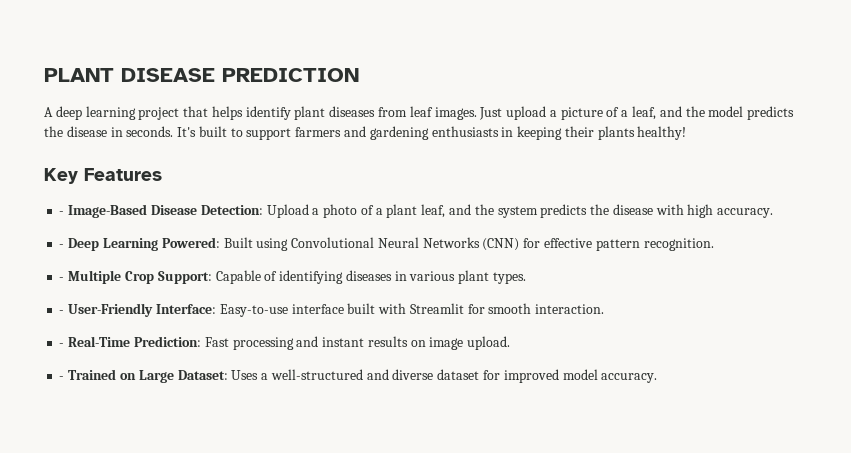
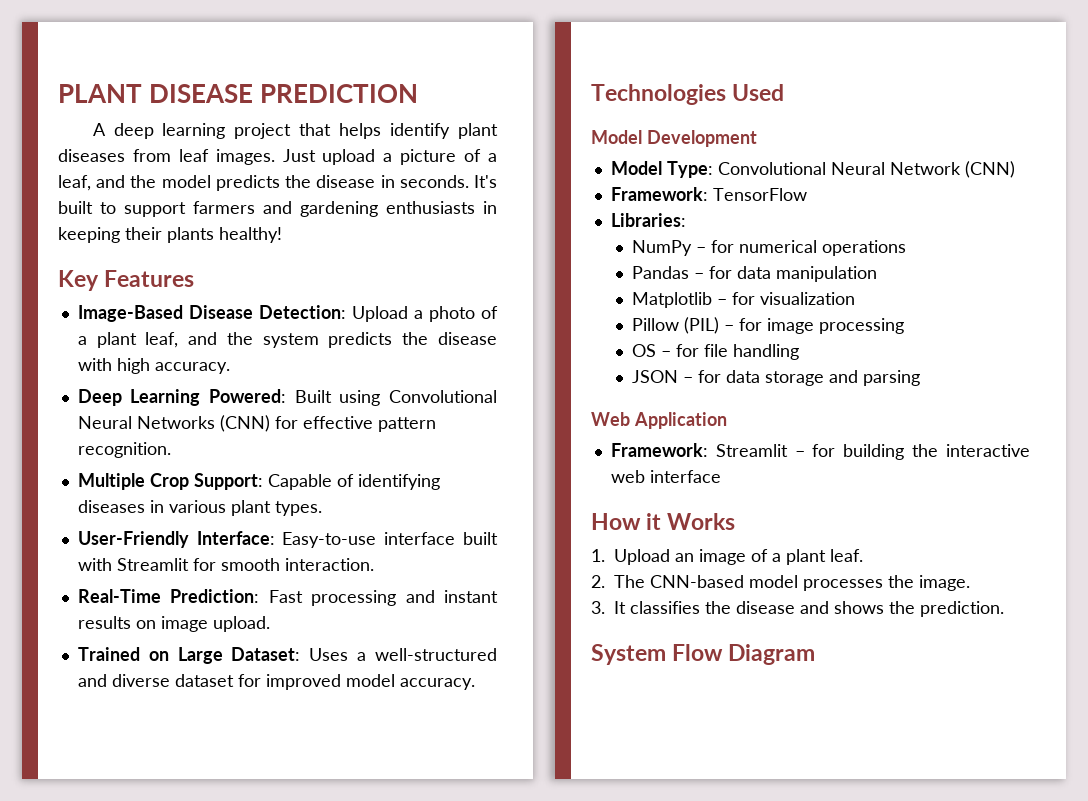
- - Image-Based Disease Detection: Upload a photo of a plant leaf, and the system predicts the disease with high accuracy.
+ Image-Based Disease Detection: Upload a photo of a plant leaf, and the system predicts the disease with high accuracy.
- - Deep Learning Powered: Built using Convolutional Neural Networks (CNN) for effective pattern recognition.
+ Deep Learning Powered: Built using Convolutional Neural Networks (CNN) for effective pattern recognition.
- - Multiple Crop Support: Capable of identifying diseases in various plant types.
+ Multiple Crop Support: Capable of identifying diseases in various plant types.
- - User-Friendly Interface: Easy-to-use interface built with Streamlit for smooth interaction.
+ User-Friendly Interface: Easy-to-use interface built with Streamlit for smooth interaction.
- - Real-Time Prediction: Fast processing and instant results on image upload.
+ Real-Time Prediction: Fast processing and instant results on image upload.
- - Trained on Large Dataset: Uses a well-structured and diverse dataset for improved model accuracy.
+ Trained on Large Dataset: Uses a well-structured and diverse dataset for improved model accuracy.
+ Technologies Used
+ Model Development
+ Model Type: Convolutional Neural Network (CNN)
+ Framework: TensorFlow
+ Libraries:
+ NumPy – for numerical operations
+ Pandas – for data manipulation
+ Matplotlib – for visualization
+ Pillow (PIL) – for image processing
+ OS – for file handling
+ JSON – for data storage and parsing
+ Web Application
+ Framework: Streamlit – for building the interactive web interface
+ How it Works
+ 1. Upload an image of a plant leaf.
+ 2. The CNN-based model processes the image.
+ 3. It classifies the disease and shows the prediction.
+ System Flow Diagram

